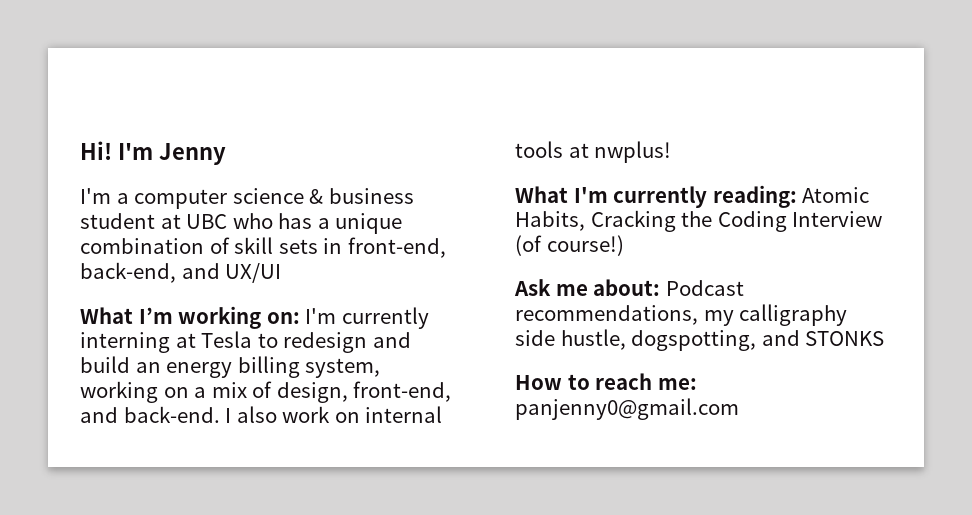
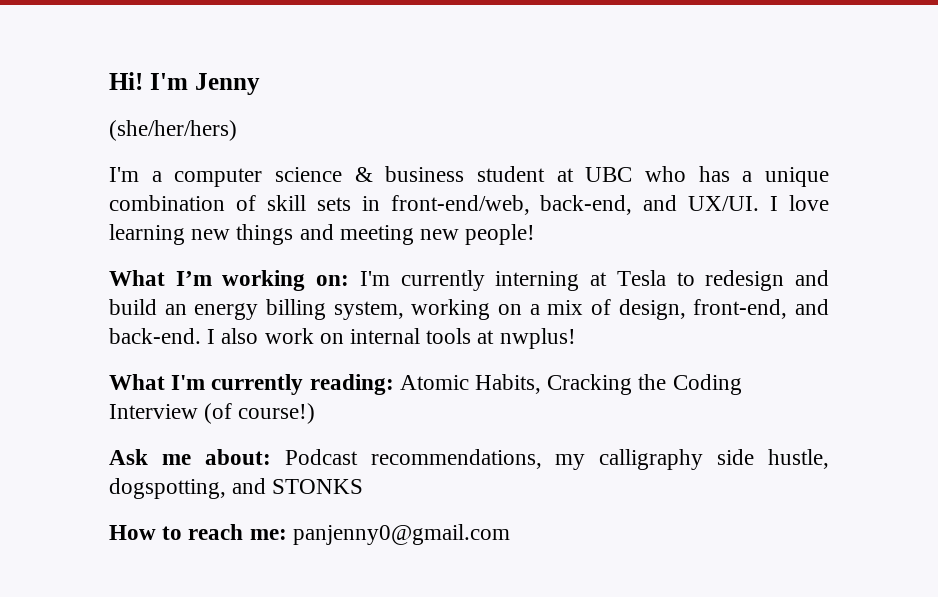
+ (she/her/hers)
- I'm a computer science & business student at UBC who has a unique combination of skill sets in front-end, back-end, and UX/UI
+ I'm a computer science & business student at UBC who has a unique combination of skill sets in front-end/web, back-end, and UX/UI. I love learning new things and meeting new people!

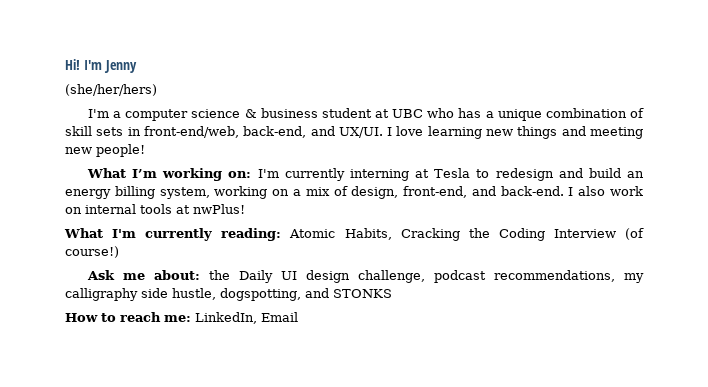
- I also work on internal tools at nwplus!
+ I also work on internal tools at nwPlus!
- Ask me about: Podcast recommendations, my calligraphy side hustle, dogspotting, and STONKS
+ Ask me about: the Daily UI design challenge, podcast recommendations, my calligraphy side hustle, dogspotting, and STONKS
- How to reach me: panjenny0@gmail.com
+ How to reach me: LinkedIn, Email

